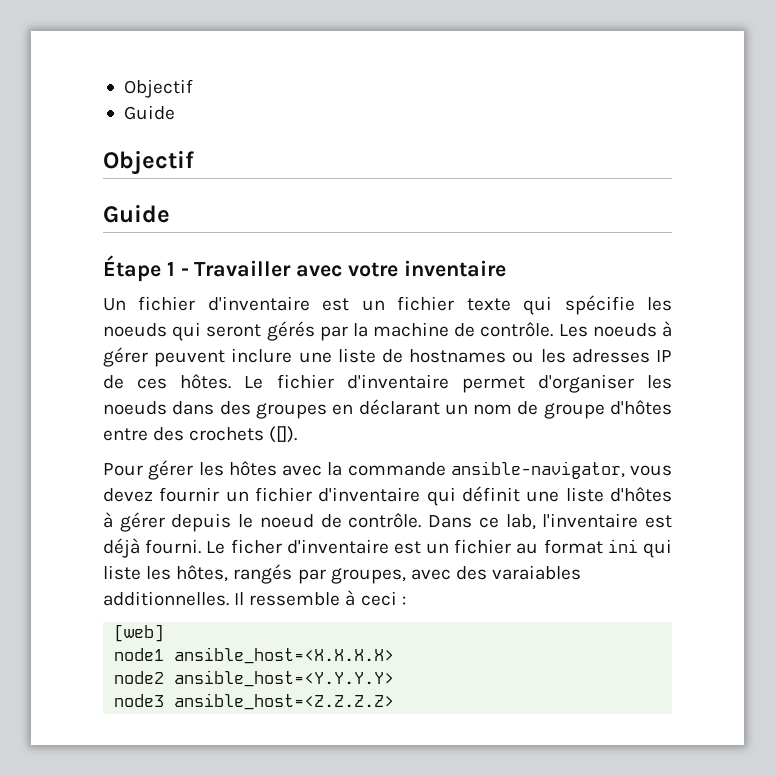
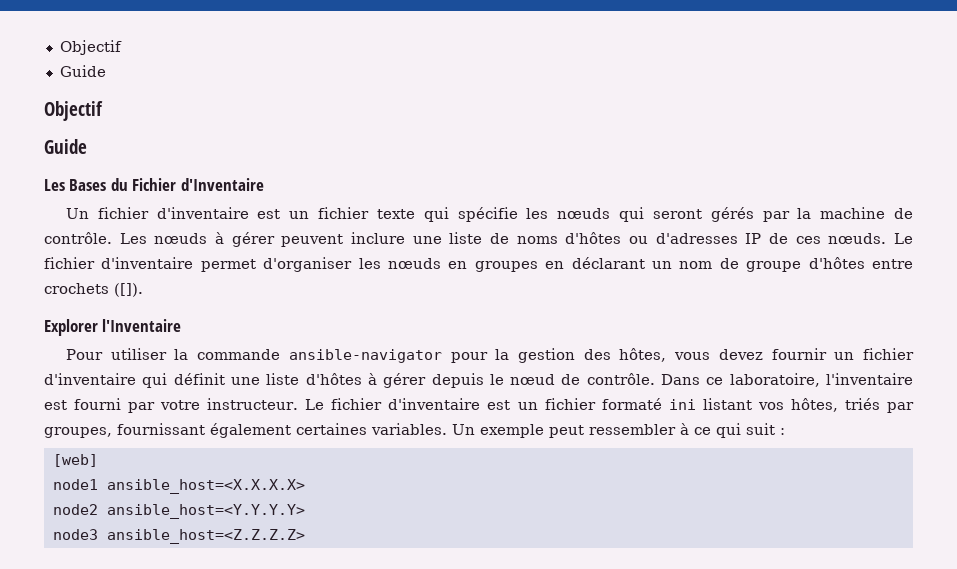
- Étape 1 - Travailler avec votre inventaire
+ Les Bases du Fichier d'Inventaire
- Un fichier d'inventaire est un fichier texte qui spécifie les noeuds qui seront gérés par la machine de contrôle.
+ Un fichier d'inventaire est un fichier texte qui spécifie les nœuds qui seront gérés par la machine de contrôle.
- Les noeuds à gérer peuvent inclure une liste de hostnames ou les adresses IP de ces hôtes.
+ Les nœuds à gérer peuvent inclure une liste de noms d'hôtes ou d'adresses IP de ces nœuds.
- Le fichier d'inventaire permet d'organiser les noeuds dans des groupes en déclarant un nom de groupe d'hôtes entre des crochets ([]).
+ Le fichier d'inventaire permet d'organiser les nœuds en groupes en déclarant un nom de groupe d'hôtes entre crochets ([]).
+ Explorer l'Inventaire
- Pour gérer les hôtes avec la commande ansible-navigator, vous devez fournir un fichier d'inventaire qui définit une liste d'hôtes à gérer depuis le noeud de contrôle.
+ Pour utiliser la commande ansible-navigator pour la gestion des hôtes, vous devez fournir un fichier d'inventaire qui définit une liste d'hôtes à gérer depuis le nœud de contrôle.
- Dans ce lab, l'inventaire est déjà fourni. Le ficher d'inventaire est un fichier au format ini qui liste les hôtes, rangés par groupes, avec des varaiables additionnelles. Il ressemble à ceci :
+ Dans ce laboratoire, l'inventaire est fourni par votre instructeur. Le fichier d'inventaire est un fichier formaté ini listant vos hôtes, triés par groupes, fournissant également certaines variables. Un exemple peut ressembler à ce qui suit :

